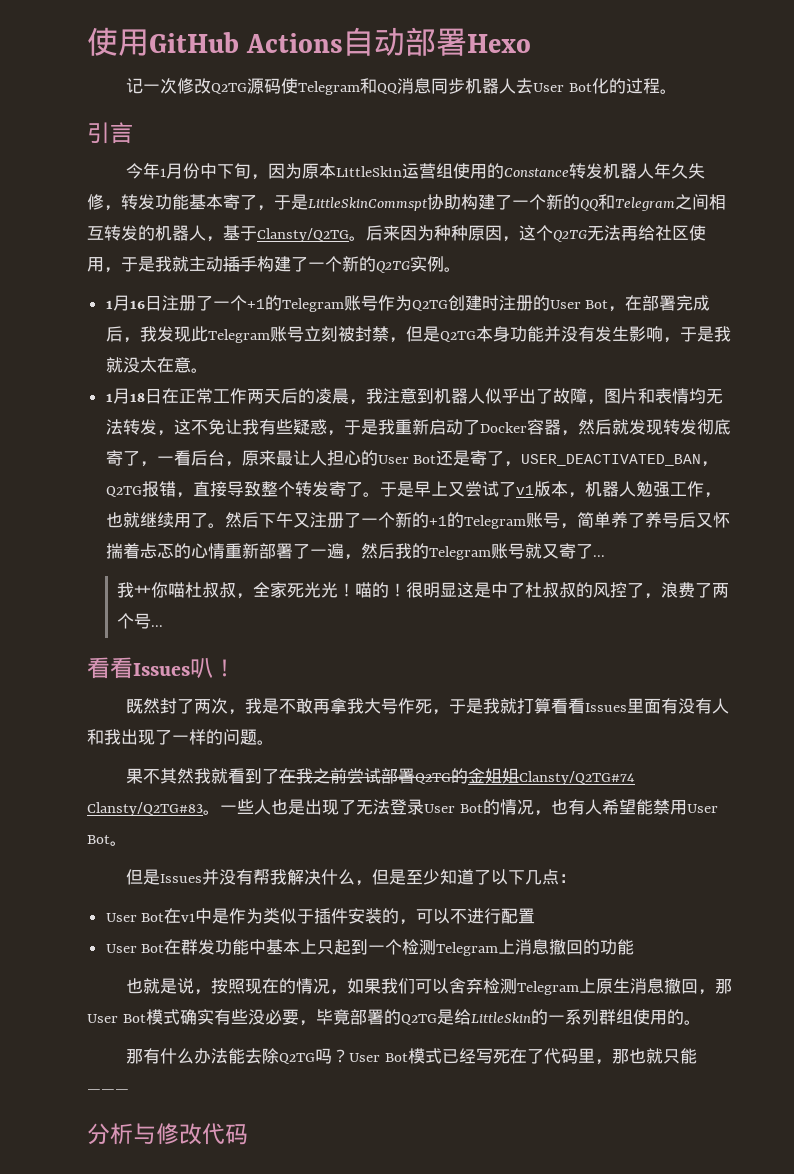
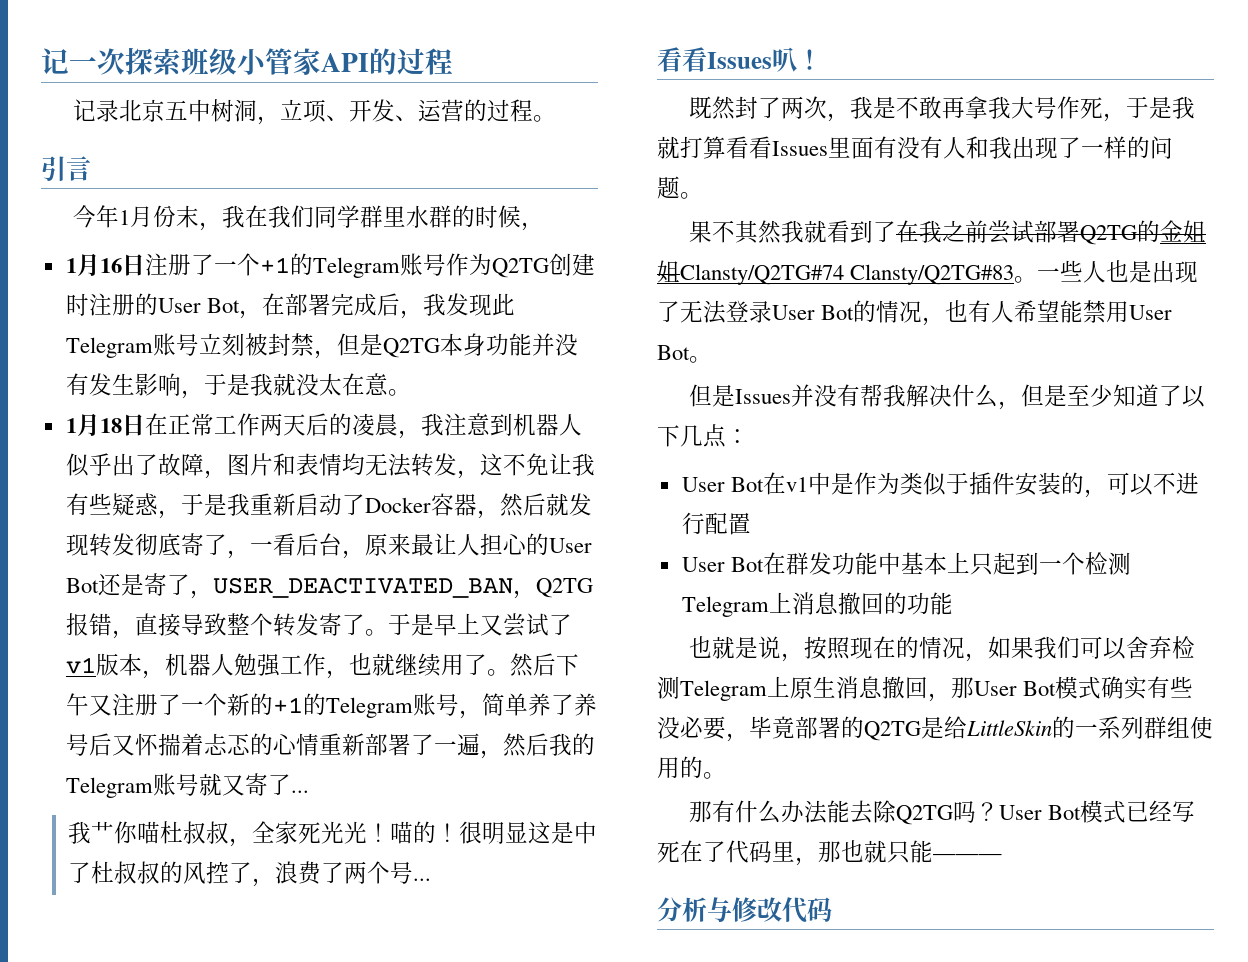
- 使用GitHub Actions自动部署Hexo
- 记一次修改Q2TG源码使Telegram和QQ消息同步机器人去User Bot化的过程。
+ 记一次探索班级小管家API的过程
+ 记录北京五中树洞，立项、开发、运营的过程。
- 今年1月份中下旬，因为原本LittleSkin运营组使用的Constance转发机器人年久失修，转发功能基本寄了，于是LittleSkinCommspt协助构建了一个新的QQ和Telegram之间相互转发的机器人，基于Clansty/Q2TG。后来因为种种原因，这个Q2TG无法再给社区使用，于是我就主动插手构建了一个新的Q2TG实例。
+ 今年1月份末，我在我们同学群里水群的时候，

